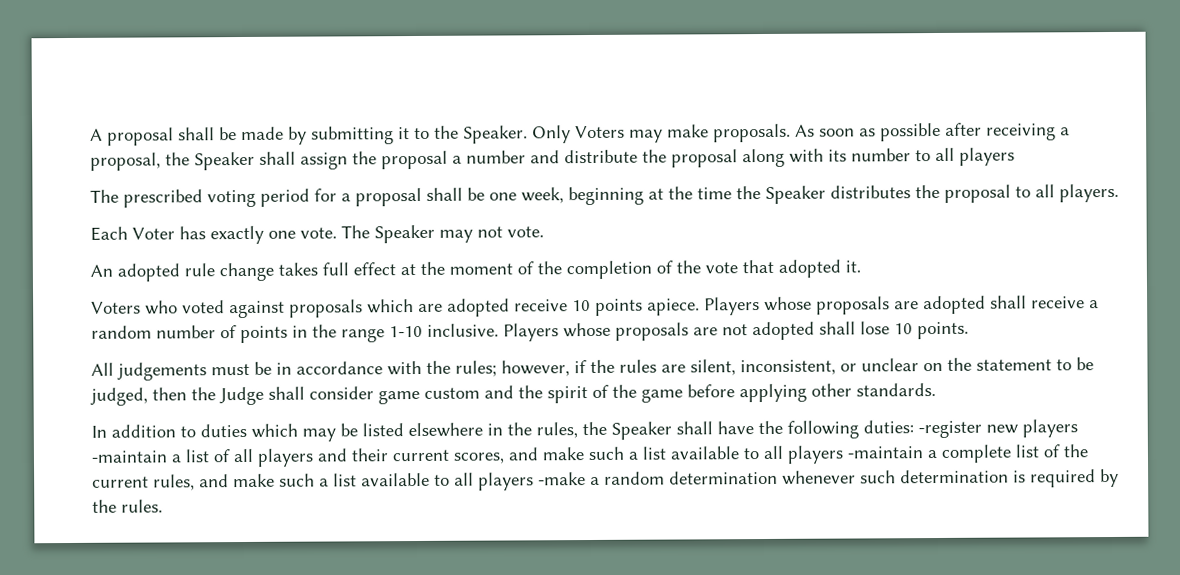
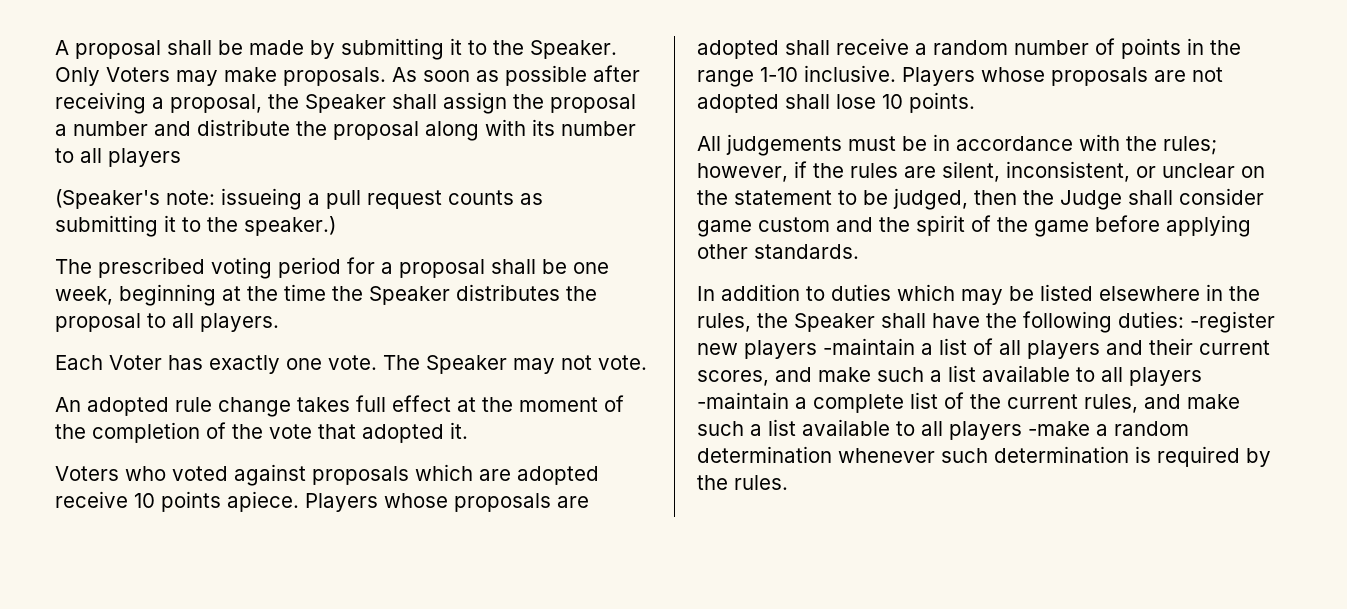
+ (Speaker's note: issueing a pull request counts as submitting it to the speaker.)

